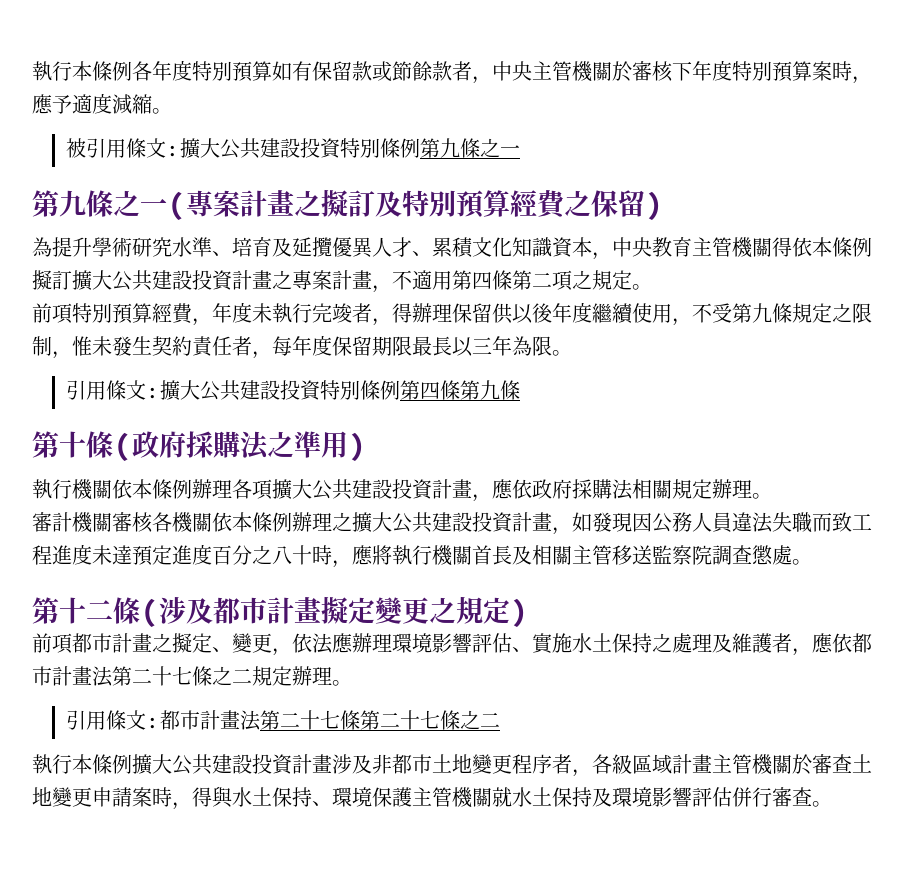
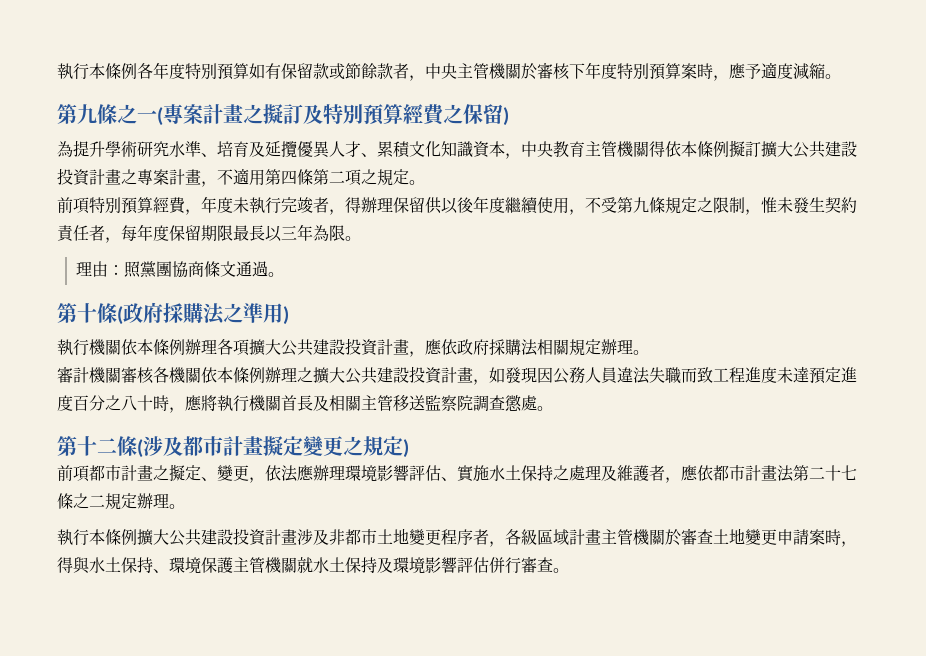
- 被引用條文:擴大公共建設投資特別條例第九條之一
- 引用條文:擴大公共建設投資特別條例第四條第九條
+ 理由：照黨團協商條文通過。
- 引用條文:都市計畫法第二十七條第二十七條之二

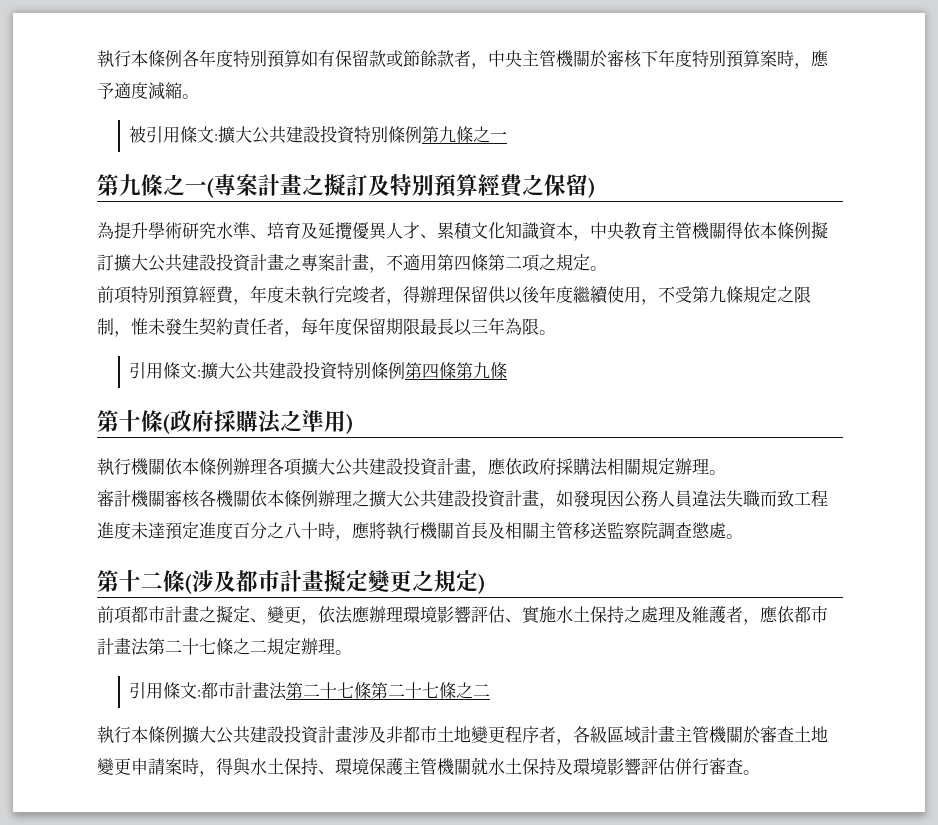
+ 被引用條文:擴大公共建設投資特別條例第九條之一
- 理由：照黨團協商條文通過。
+ 引用條文:擴大公共建設投資特別條例第四條第九條
+ 引用條文:都市計畫法第二十七條第二十七條之二

